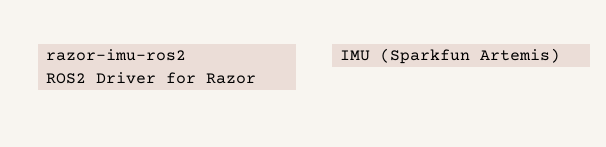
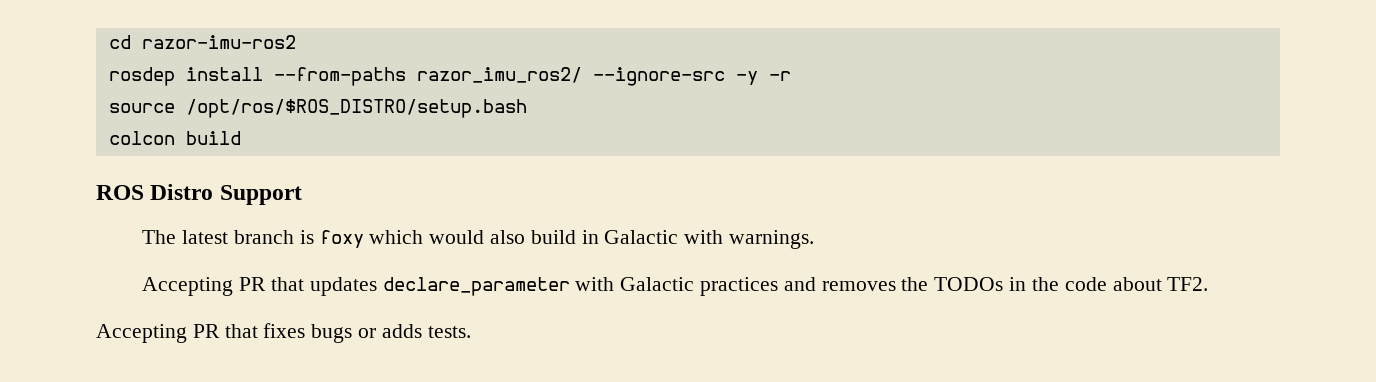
- razor-imu-ros2
+ cd razor-imu-ros2
- ROS2 Driver for Razor IMU (Sparkfun Artemis)
+ rosdep install --from-paths razor_imu_ros2/ --ignore-src -y -r
+ source /opt/ros/$ROS_DISTRO/setup.bash
+ colcon build
+ ROS Distro Support
+ The latest branch is foxy which would also build in Galactic with warnings.
+ Accepting PR that updates declare_parameter with Galactic practices and removes the TODOs in the code about TF2.
+ Accepting PR that fixes bugs or adds tests.

